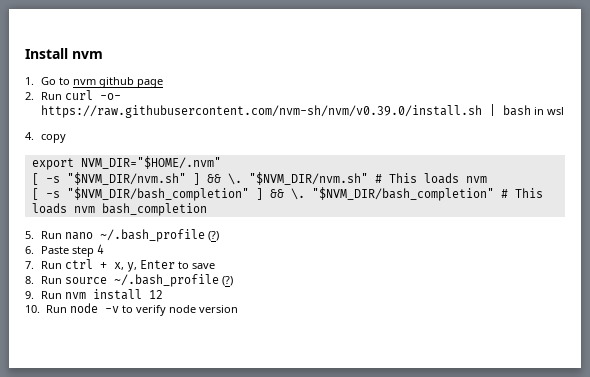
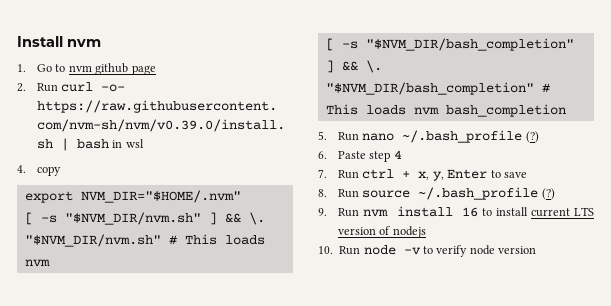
- 9. Run nvm install 12
+ 9. Run nvm install 16 to install current LTS version of nodejs

